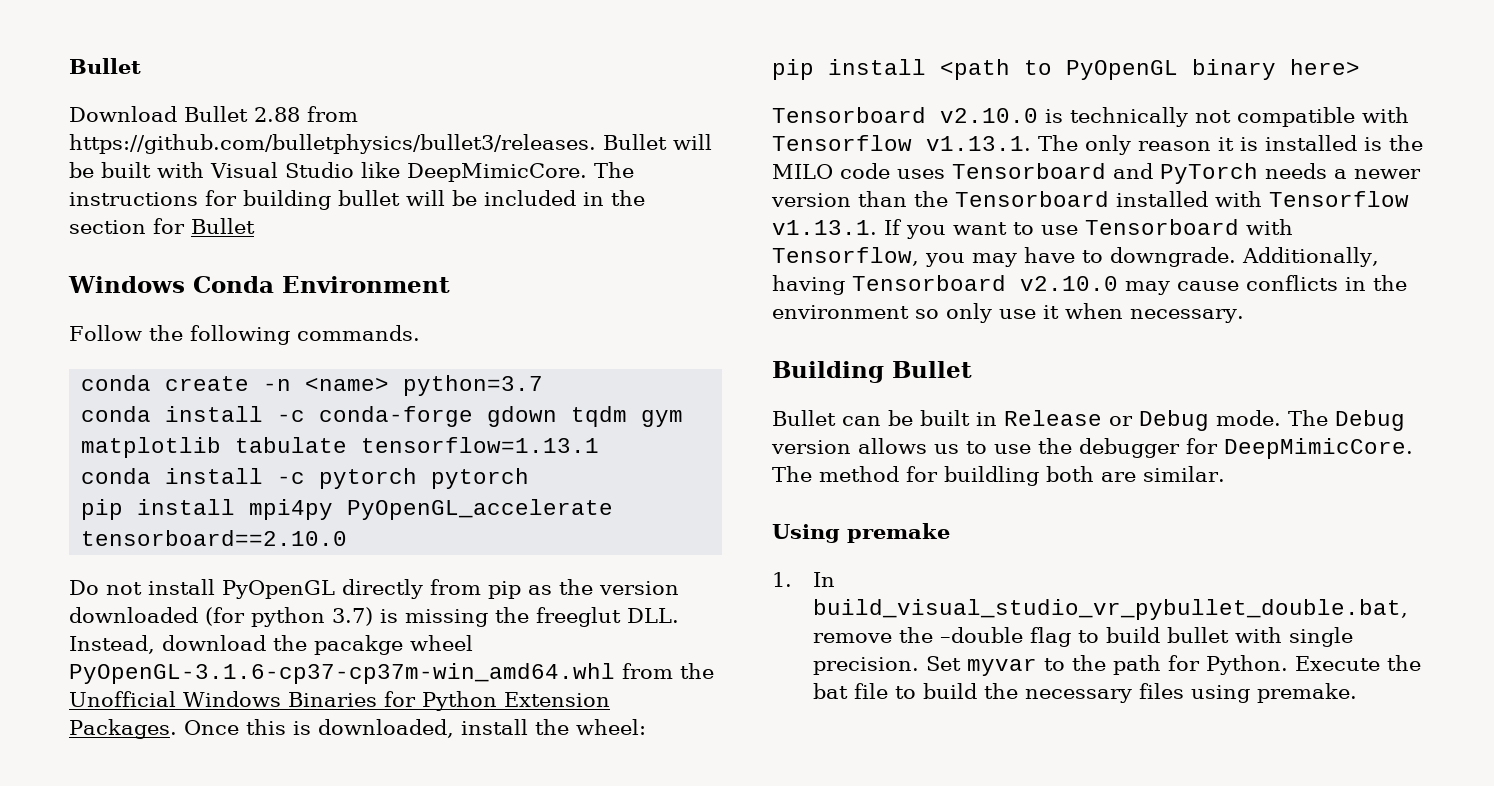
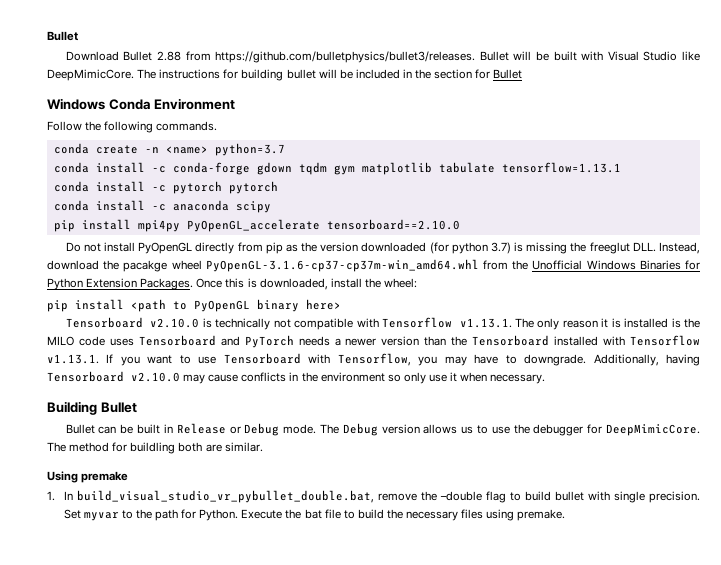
+ conda install -c anaconda scipy

